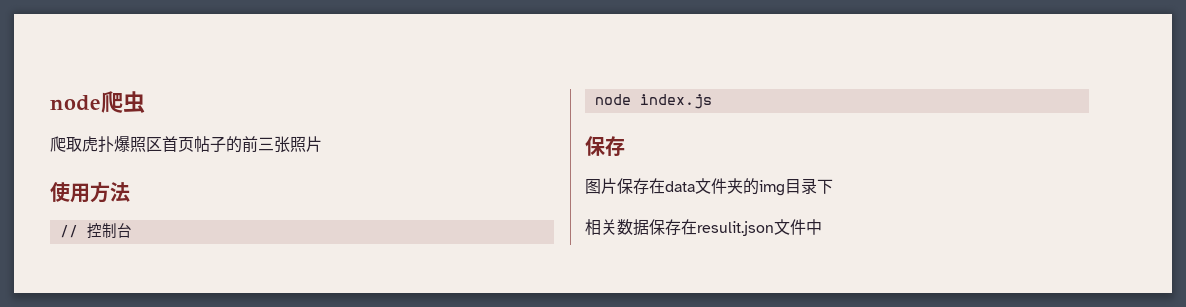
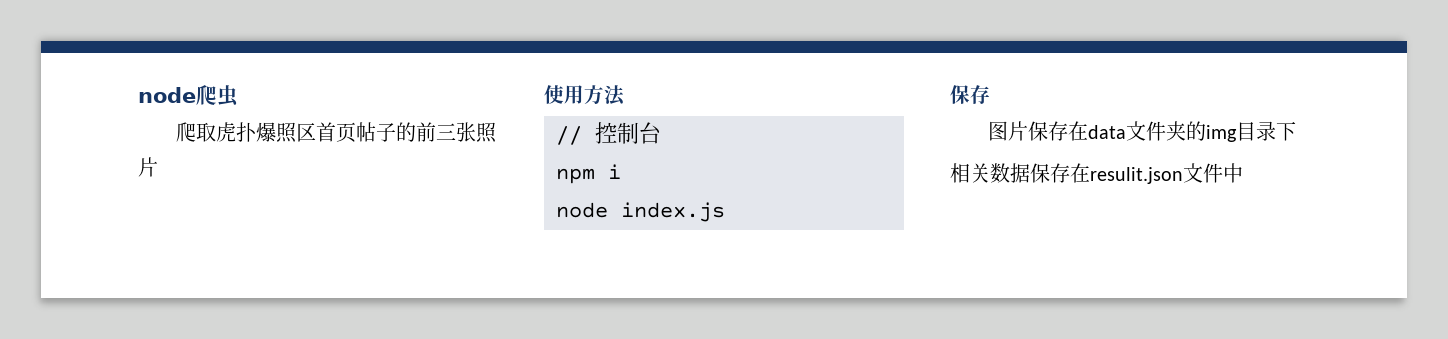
+ npm i

